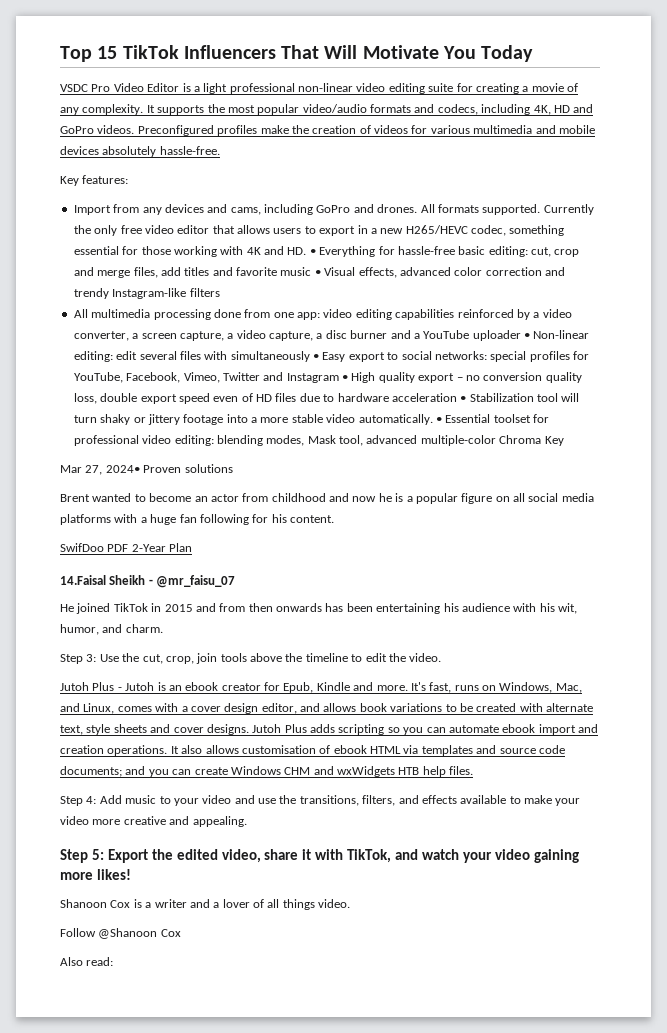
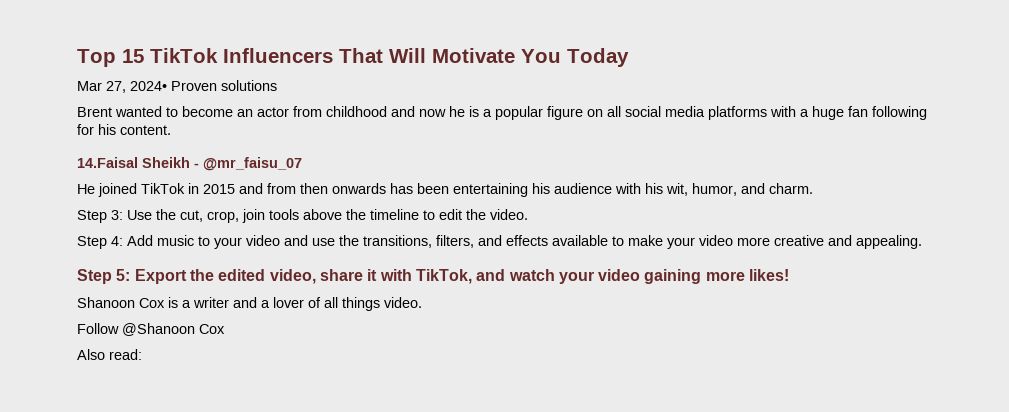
- VSDC Pro Video Editor is a light professional non-linear video editing suite for creating a movie of any complexity. It supports the most popular video/audio formats and codecs, including 4K, HD and GoPro videos. Preconfigured profiles make the creation of videos for various multimedia and mobile devices absolutely hassle-free.
- Key features:
- Import from any devices and cams, including GoPro and drones. All formats supported. Сurrently the only free video editor that allows users to export in a new H265/HEVC codec, something essential for those working with 4K and HD. • Everything for hassle-free basic editing: cut, crop and merge files, add titles and favorite music • Visual effects, advanced color correction and trendy Instagram-like filters
- All multimedia processing done from one app: video editing capabilities reinforced by a video converter, a screen capture, a video capture, a disc burner and a YouTube uploader • Non-linear editing: edit several files with simultaneously • Easy export to social networks: special profiles for YouTube, Facebook, Vimeo, Twitter and Instagram • High quality export – no conversion quality loss, double export speed even of HD files due to hardware acceleration • Stabilization tool will turn shaky or jittery footage into a more stable video automatically. • Essential toolset for professional video editing: blending modes, Mask tool, advanced multiple-color Chroma Key
- SwifDoo PDF 2-Year Plan
- Jutoh Plus - Jutoh is an ebook creator for Epub, Kindle and more. It's fast, runs on Windows, Mac, and Linux, comes with a cover design editor, and allows book variations to be created with alternate text, style sheets and cover designs. Jutoh Plus adds scripting so you can automate ebook import and creation operations. It also allows customisation of ebook HTML via templates and source code documents; and you can create Windows CHM and wxWidgets HTB help files.

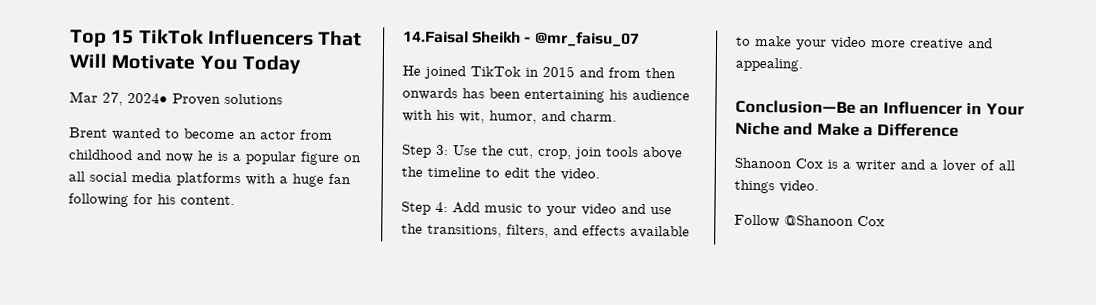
- Step 5: Export the edited video, share it with TikTok, and watch your video gaining more likes!
+ Conclusion—Be an Influencer in Your Niche and Make a Difference
- Also read:

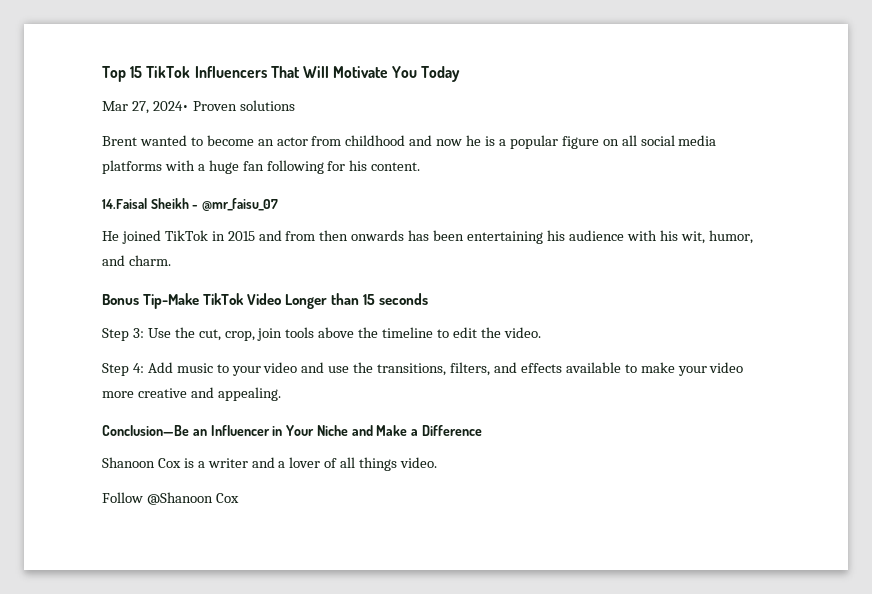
+ Bonus Tip-Make TikTok Video Longer than 15 seconds

